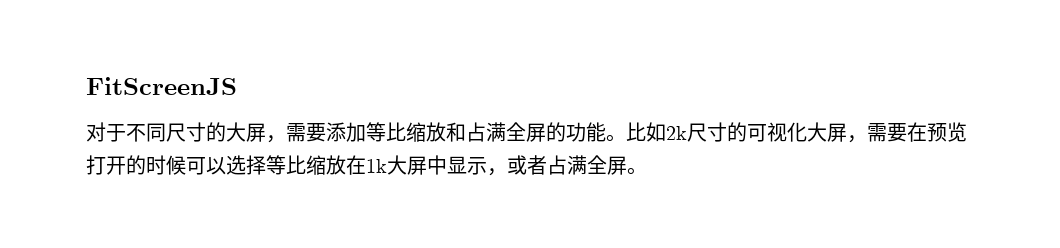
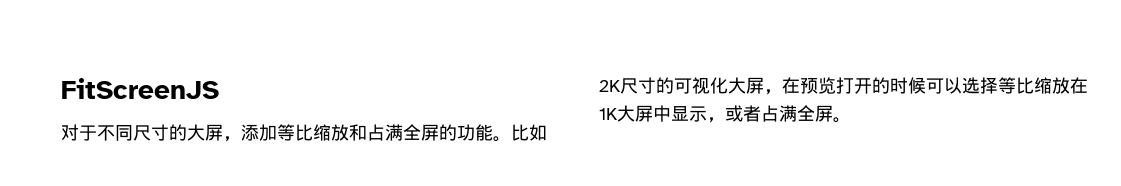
- 对于不同尺寸的大屏，需要添加等比缩放和占满全屏的功能。
+ 对于不同尺寸的大屏，添加等比缩放和占满全屏的功能。
- 比如2k尺寸的可视化大屏，需要在预览打开的时候可以选择等比缩放在1k大屏中显示，或者占满全屏。
+ 比如2K尺寸的可视化大屏，在预览打开的时候可以选择等比缩放在1K大屏中显示，或者占满全屏。

